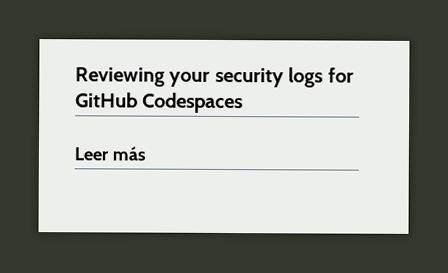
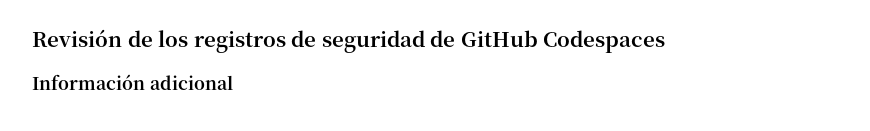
- Reviewing your security logs for GitHub Codespaces
+ Revisión de los registros de seguridad de GitHub Codespaces
- Leer más
+ Información adicional

